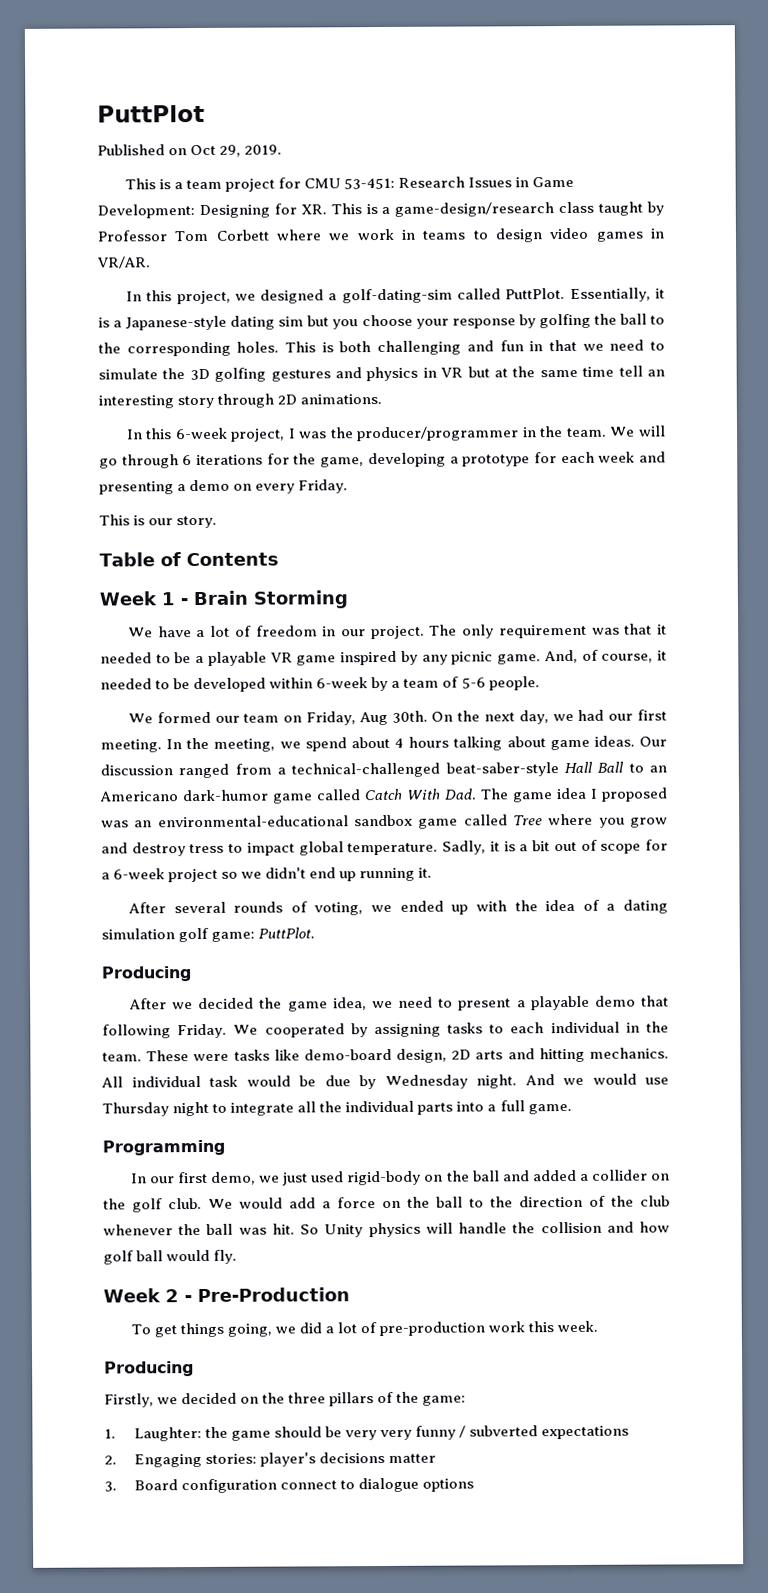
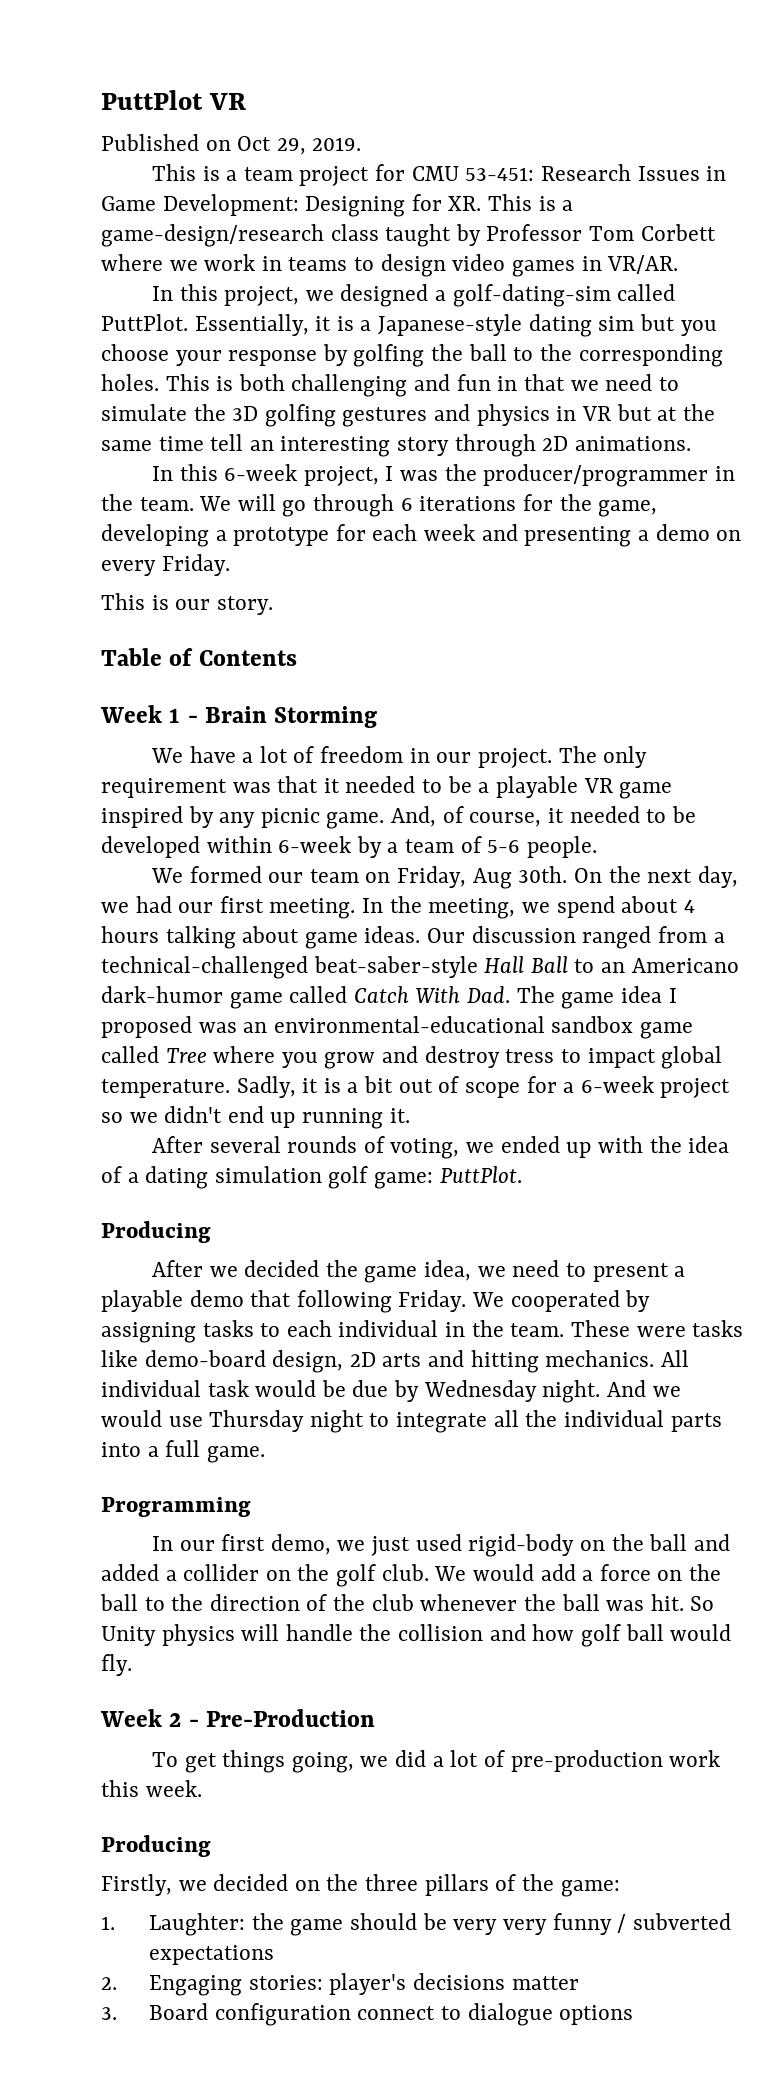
- PuttPlot
+ PuttPlot VR

